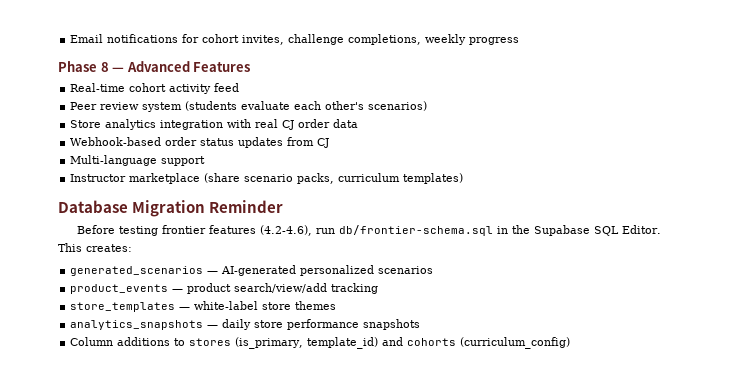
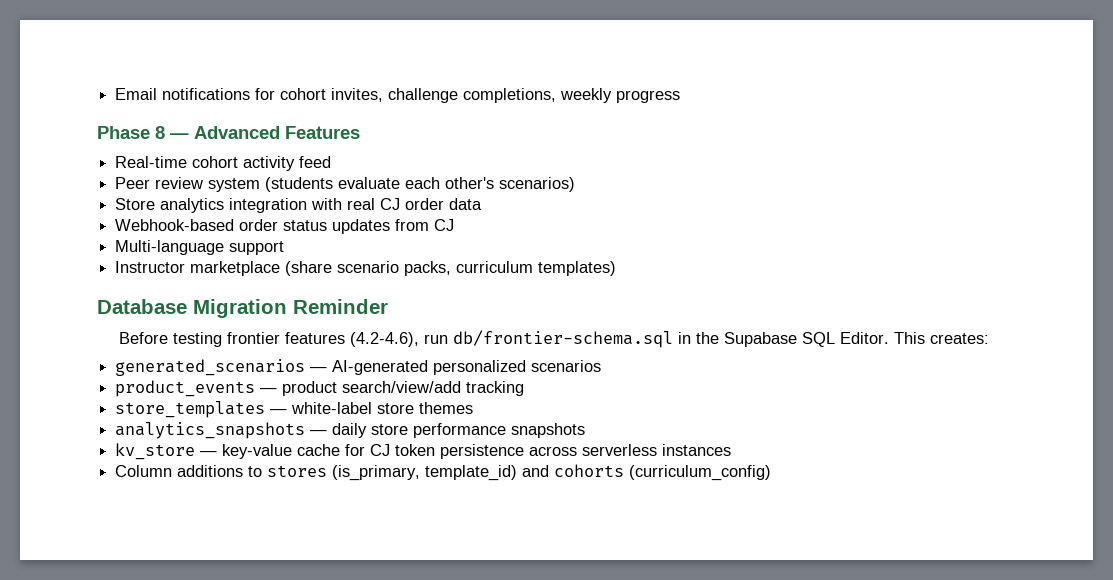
+ kv_store — key-value cache for CJ token persistence across serverless instances

